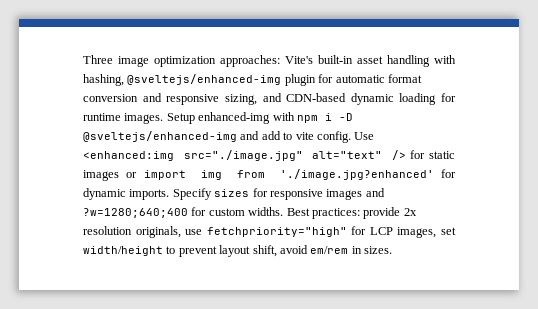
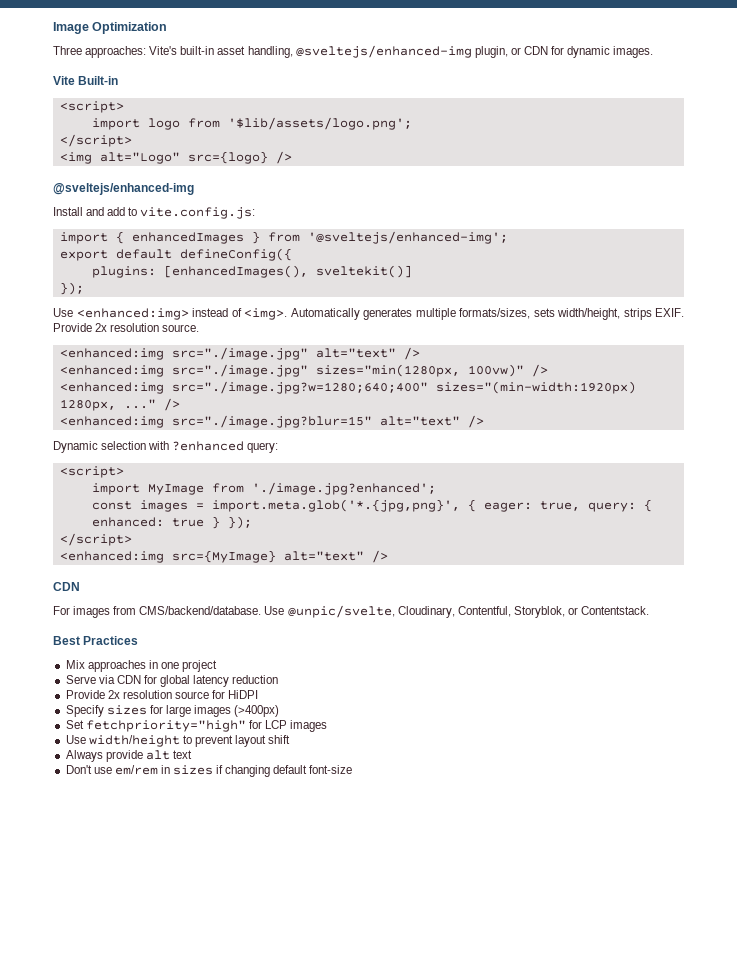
- Three image optimization approaches: Vite's built-in asset handling with hashing, @sveltejs/enhanced-img plugin for automatic format conversion and responsive sizing, and CDN-based dynamic loading for runtime images. Setup enhanced-img with npm i -D @sveltejs/enhanced-img and add to vite config. Use <enhanced:img src="./image.jpg" alt="text" /> for static images or import img from './image.jpg?enhanced' for dynamic imports. Specify sizes for responsive images and ?w=1280;640;400 for custom widths. Best practices: provide 2x resolution originals, use fetchpriority="high" for LCP images, set width/height to prevent layout shift, avoid em/rem in sizes.
+ Image Optimization
+ Three approaches: Vite's built-in asset handling, @sveltejs/enhanced-img plugin, or CDN for dynamic images.
+ Vite Built-in
+ <script>
+ import logo from '$lib/assets/logo.png';
+ </script>
+ <img alt="Logo" src={logo} />
+ @sveltejs/enhanced-img
+ Install and add to vite.config.js:
+ import { enhancedImages } from '@sveltejs/enhanced-img';
+ export default defineConfig({
+ plugins: [enhancedImages(), sveltekit()]
+ });
+ Use <enhanced:img> instead of <img>. Automatically generates multiple formats/sizes, sets width/height, strips EXIF. Provide 2x resolution source.
+ <enhanced:img src="./image.jpg" alt="text" />
+ <enhanced:img src="./image.jpg" sizes="min(1280px, 100vw)" />
+ <enhanced:img src="./image.jpg?w=1280;640;400" sizes="(min-width:1920px) 1280px, ..." />
+ <enhanced:img src="./image.jpg?blur=15" alt="text" />
+ Dynamic selection with ?enhanced query:
+ <script>
+ import MyImage from './image.jpg?enhanced';
+ const images = import.meta.glob('*.{jpg,png}', { eager: true, query: { enhanced: true } });
+ </script>
+ <enhanced:img src={MyImage} alt="text" />
+ CDN
+ For images from CMS/backend/database. Use @unpic/svelte, Cloudinary, Contentful, Storyblok, or Contentstack.
+ Best Practices
+ Mix approaches in one project
+ Serve via CDN for global latency reduction
+ Provide 2x resolution source for HiDPI
+ Specify sizes for large images (>400px)
+ Set fetchpriority="high" for LCP images
+ Use width/height to prevent layout shift
+ Always provide alt text
+ Don't use em/rem in sizes if changing default font-size

